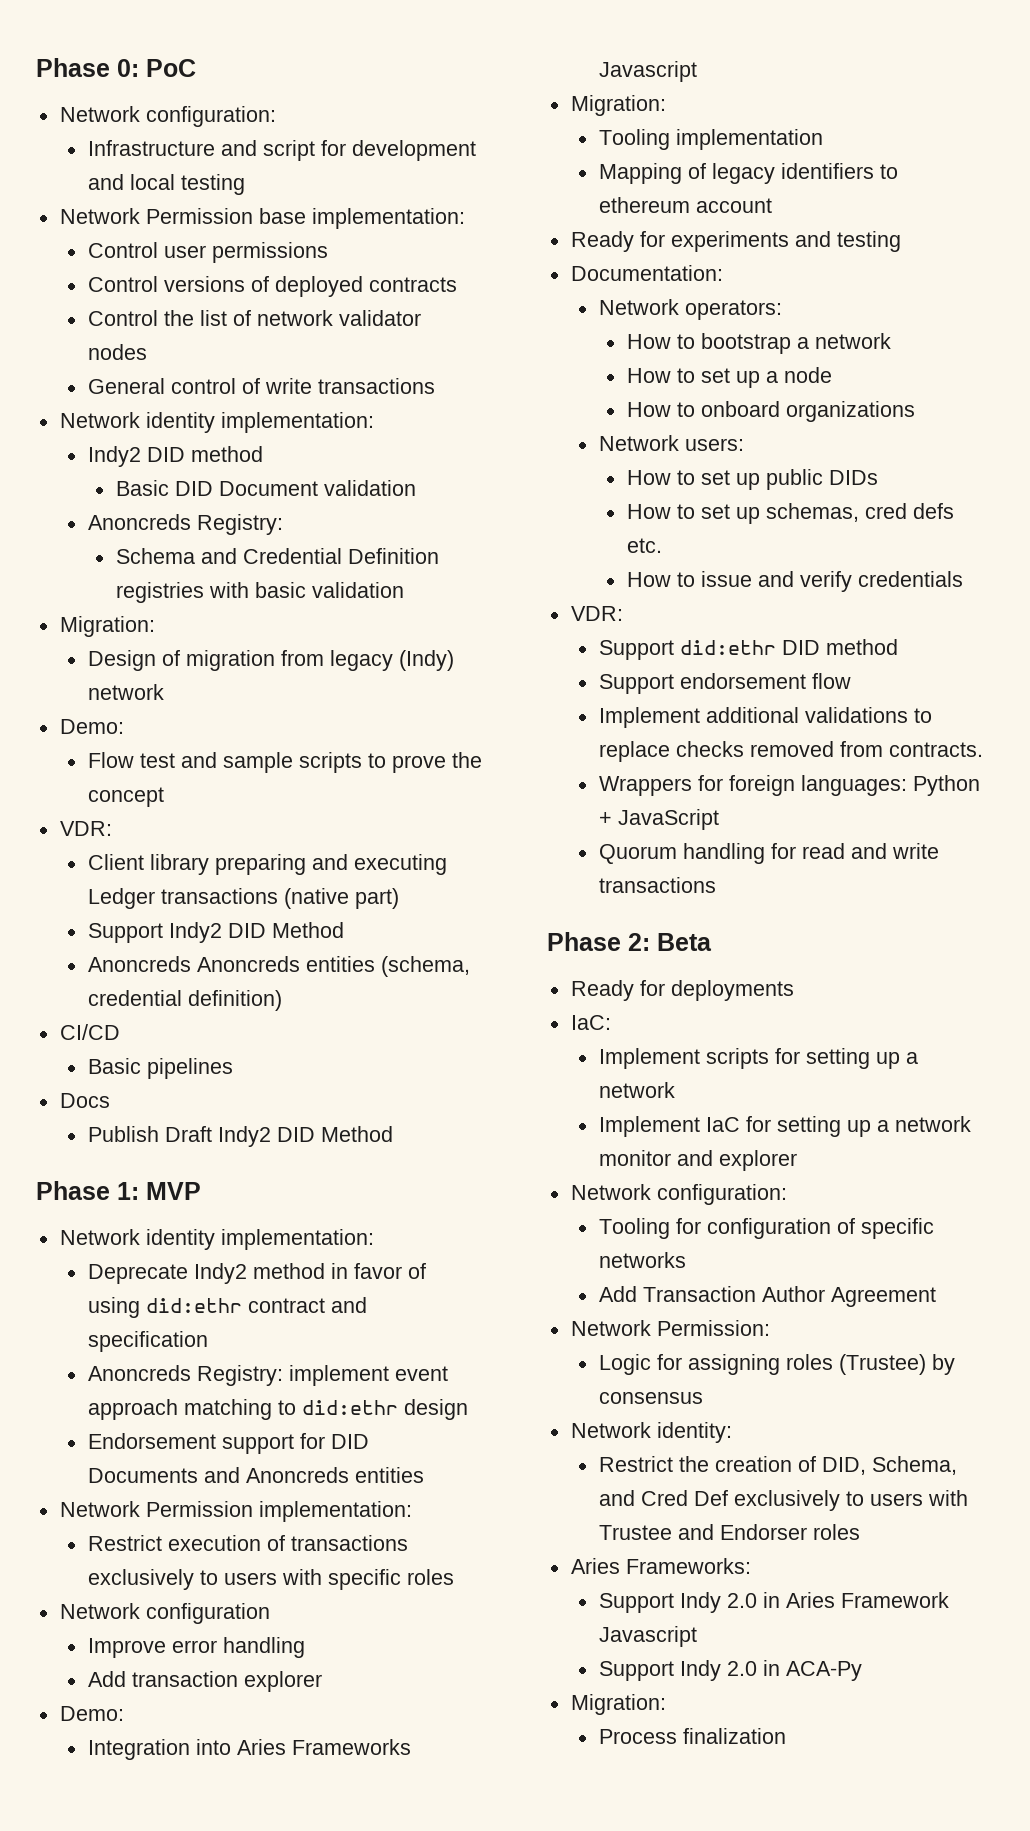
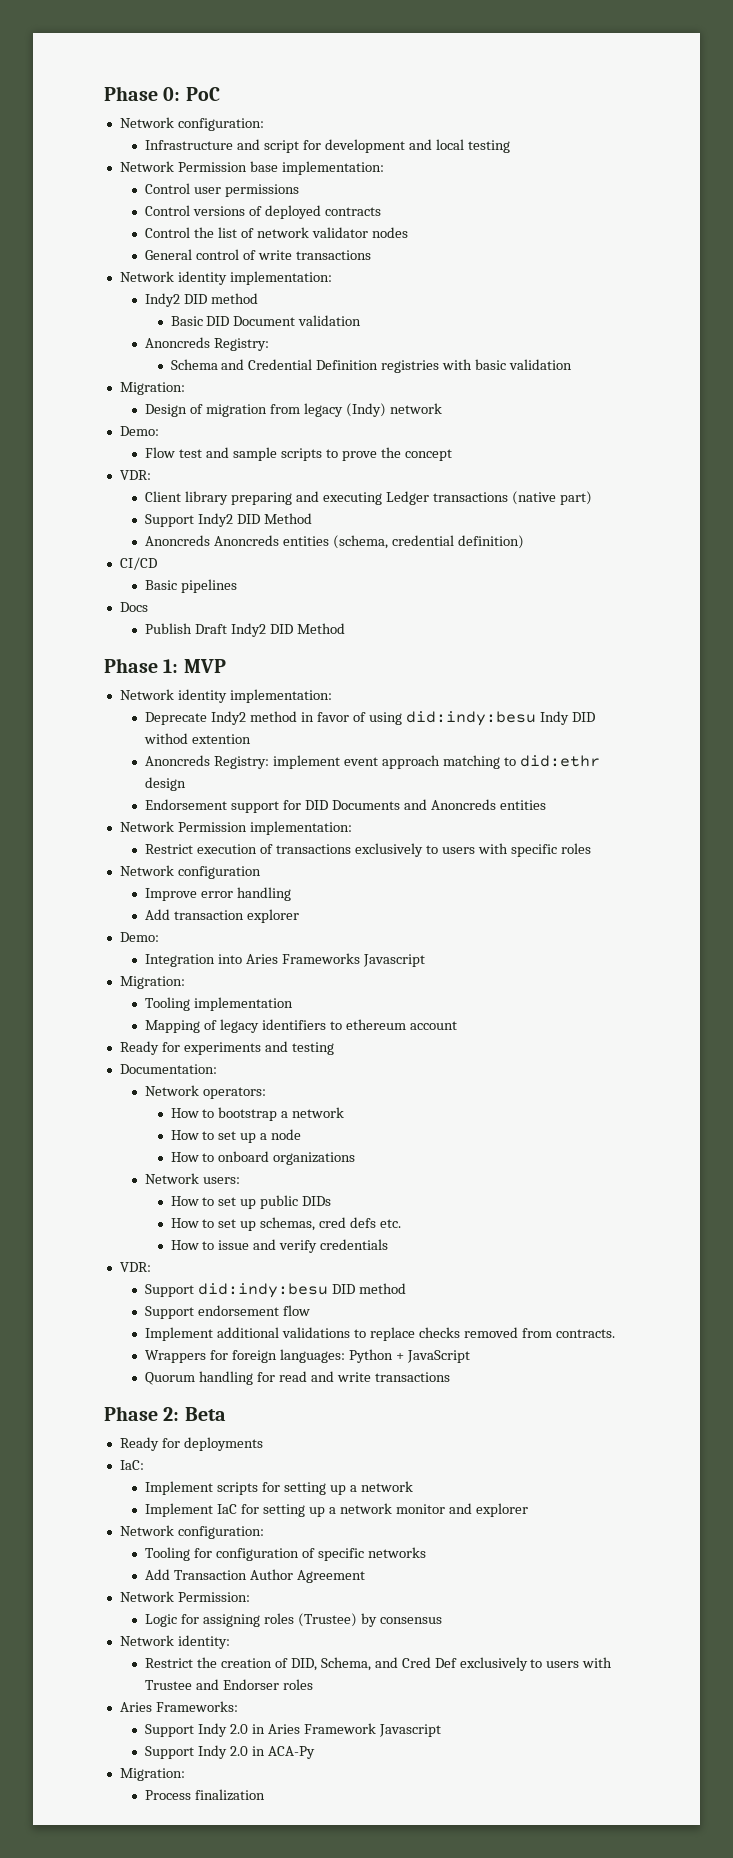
- Deprecate Indy2 method in favor of using did:ethr contract and specification
+ Deprecate Indy2 method in favor of using did:indy:besu Indy DID withod extention
- Support did:ethr DID method
+ Support did:indy:besu DID method

